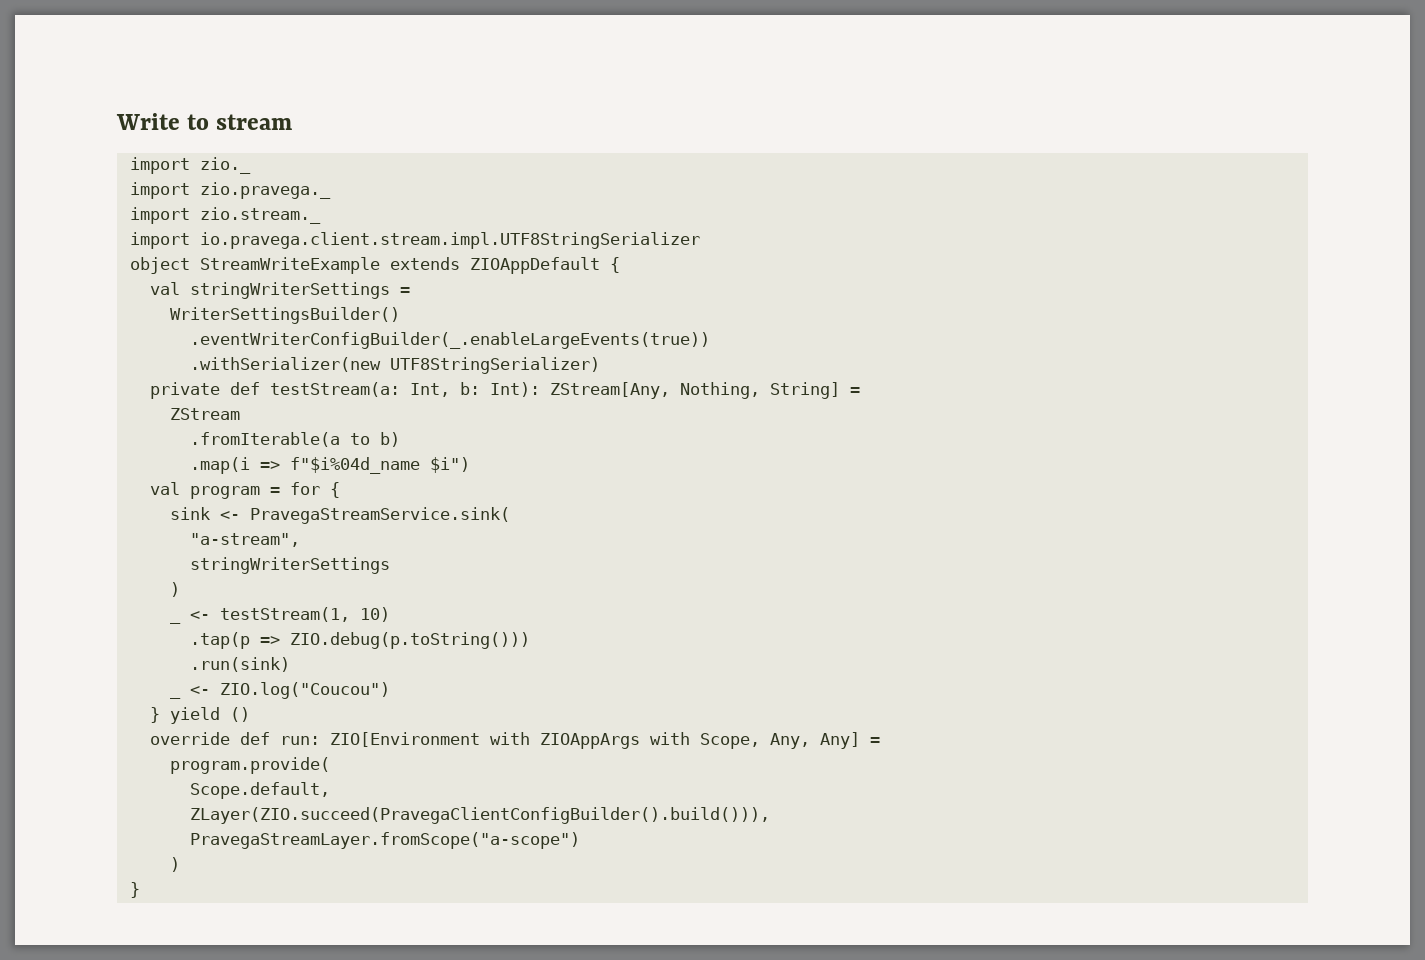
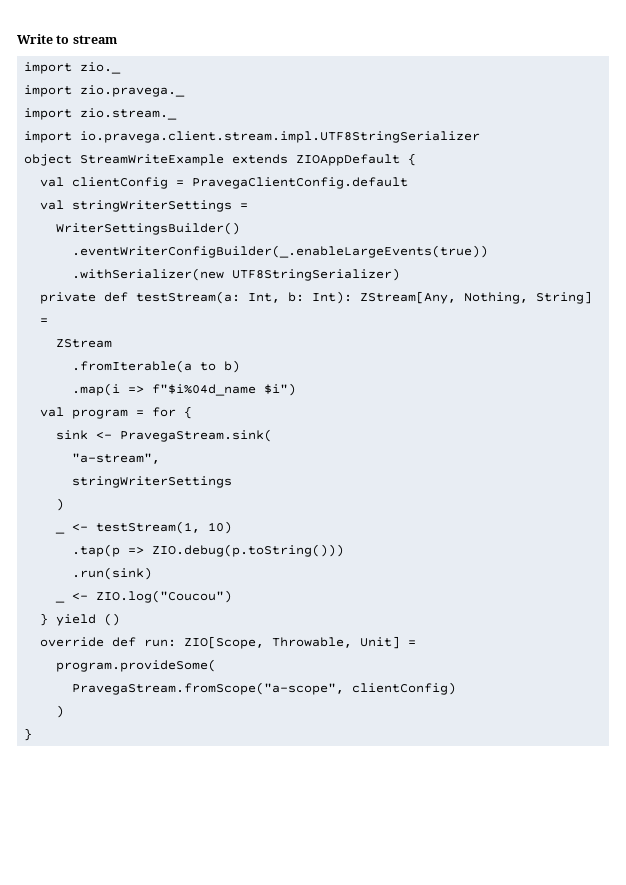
+ val clientConfig = PravegaClientConfig.default
- sink <- PravegaStreamService.sink(
+ sink <- PravegaStream.sink(
- override def run: ZIO[Environment with ZIOAppArgs with Scope, Any, Any] =
- program.provide(
- Scope.default,
- ZLayer(ZIO.succeed(PravegaClientConfigBuilder().build())),
- PravegaStreamLayer.fromScope("a-scope")
+ override def run: ZIO[Scope, Throwable, Unit] =
+ program.provideSome(
+ PravegaStream.fromScope("a-scope", clientConfig)

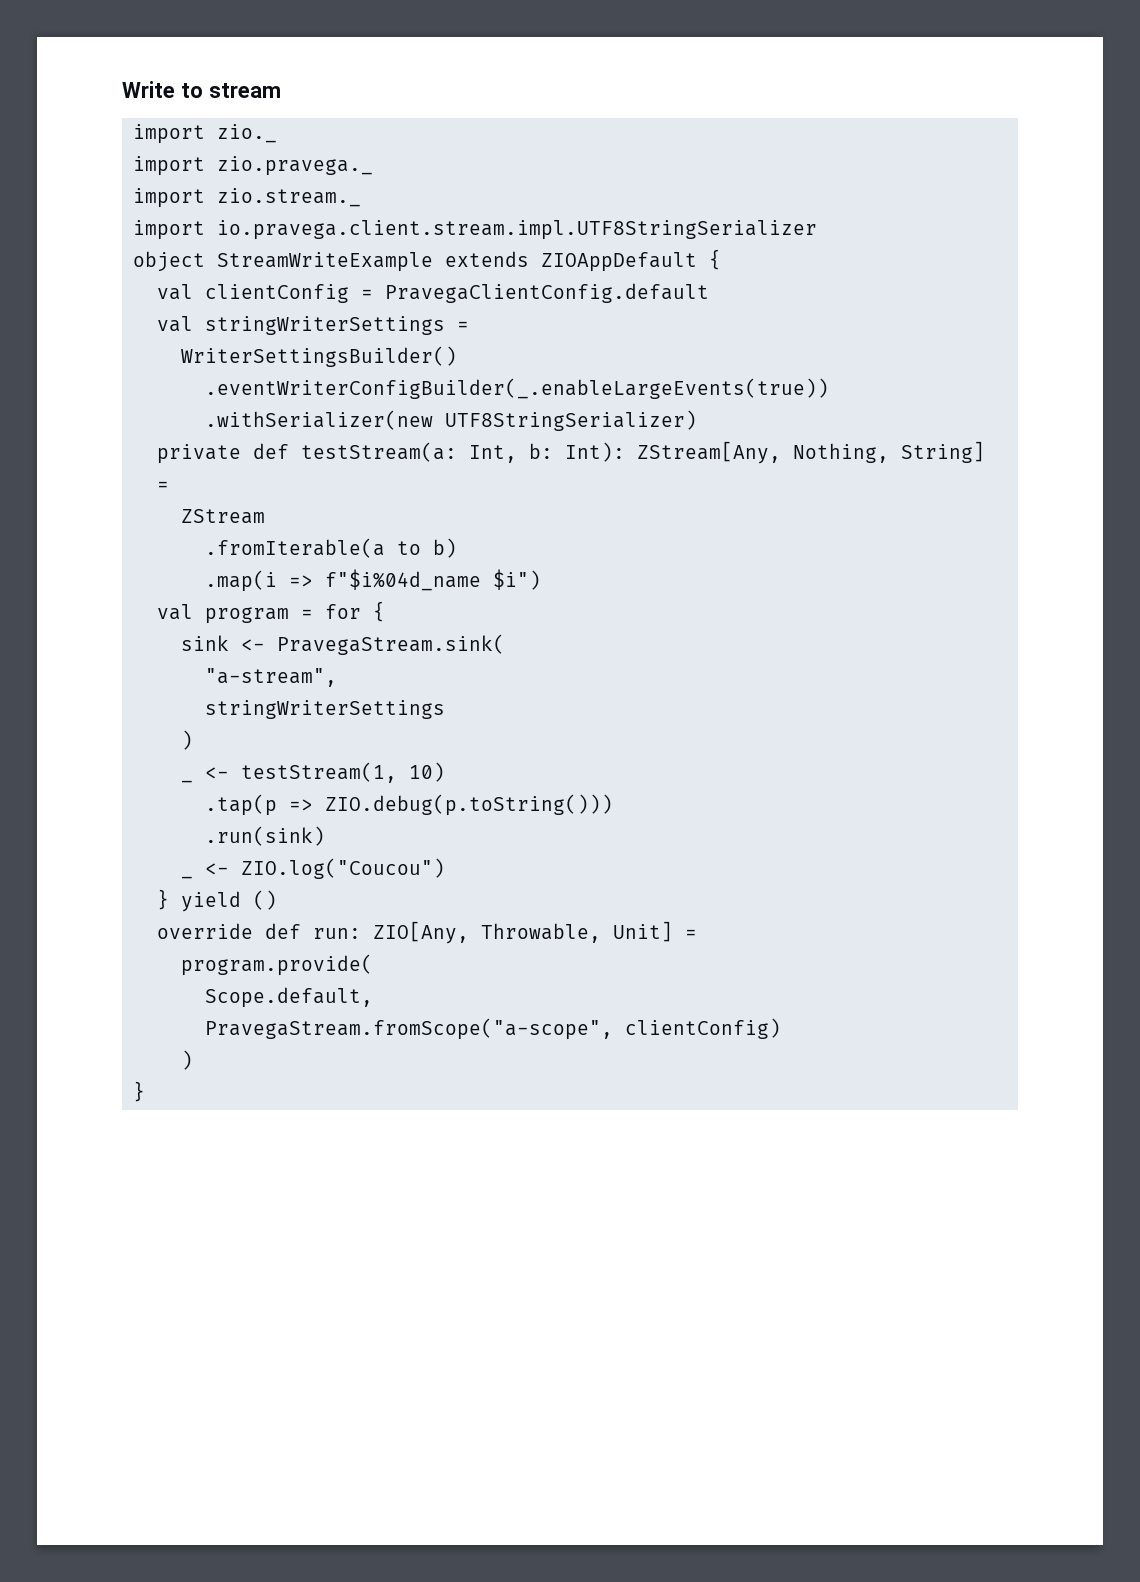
- override def run: ZIO[Scope, Throwable, Unit] =
+ override def run: ZIO[Any, Throwable, Unit] =
- program.provideSome(
+ program.provide(
+ Scope.default,

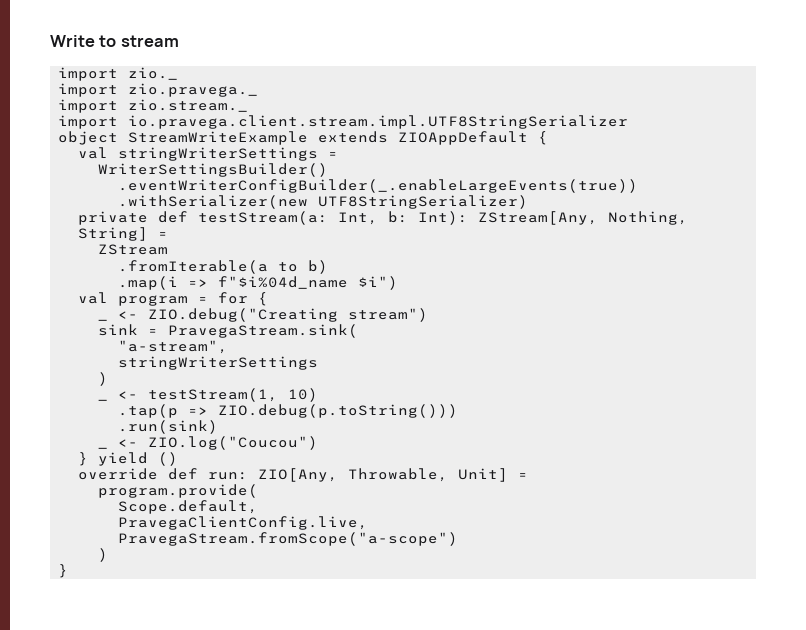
- val clientConfig = PravegaClientConfig.default
+ _ <- ZIO.debug("Creating stream")
- sink <- PravegaStream.sink(
+ sink = PravegaStream.sink(
- PravegaStream.fromScope("a-scope", clientConfig)
+ PravegaClientConfig.live,
+ PravegaStream.fromScope("a-scope")

